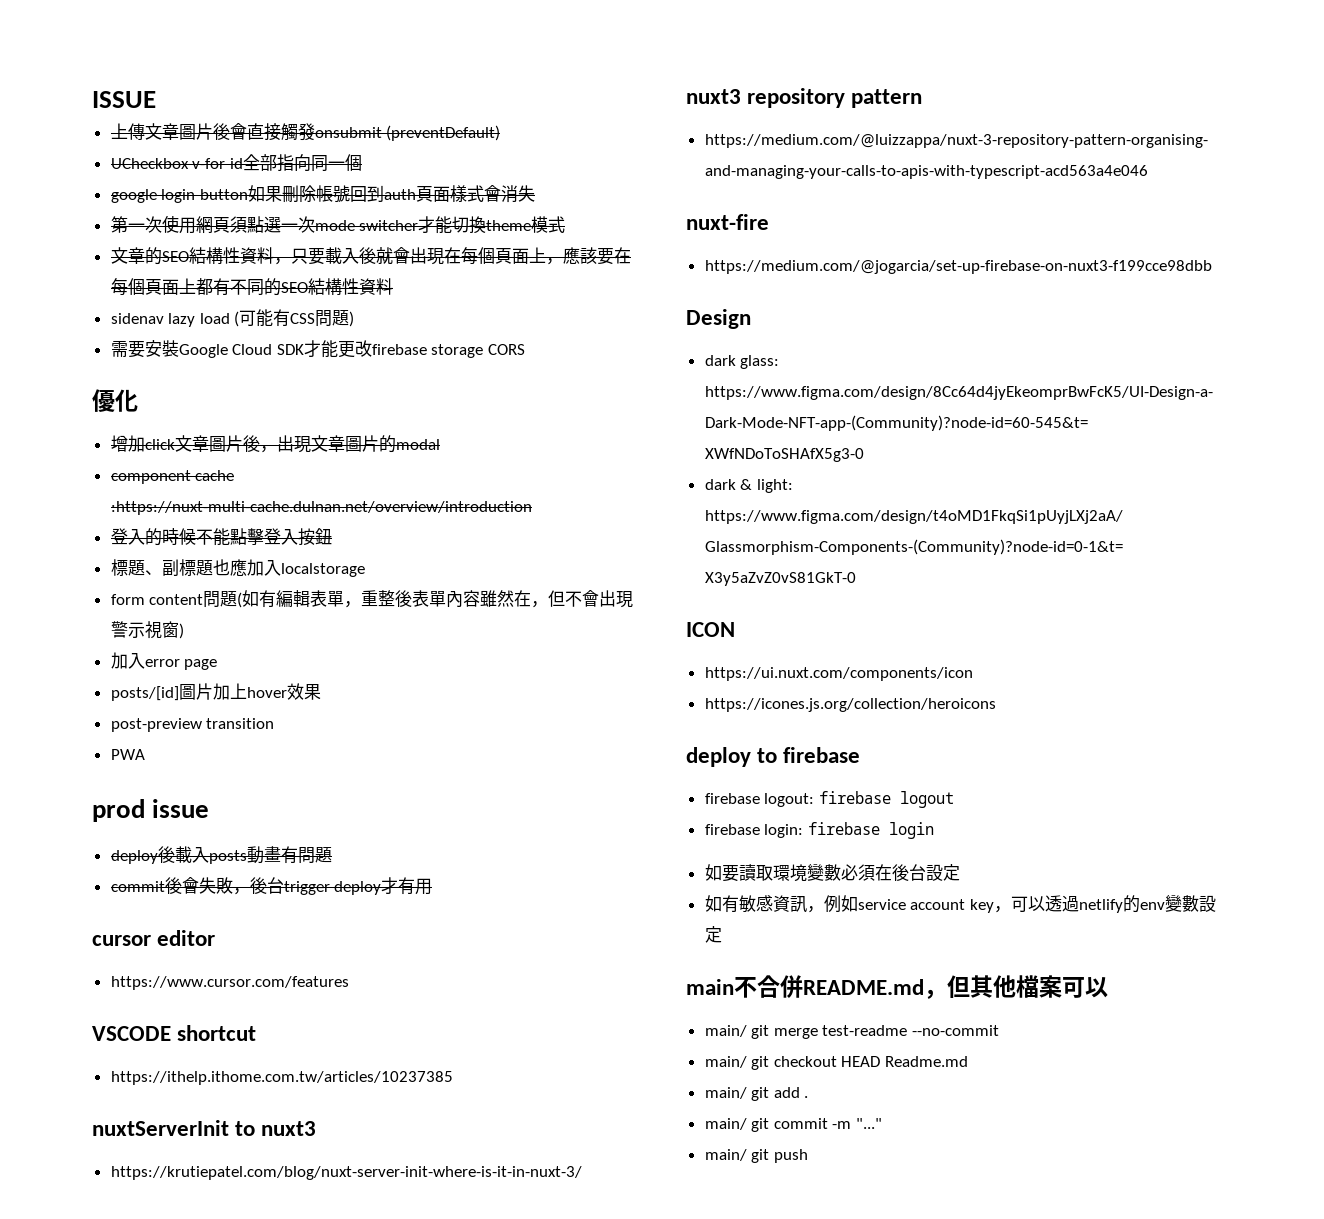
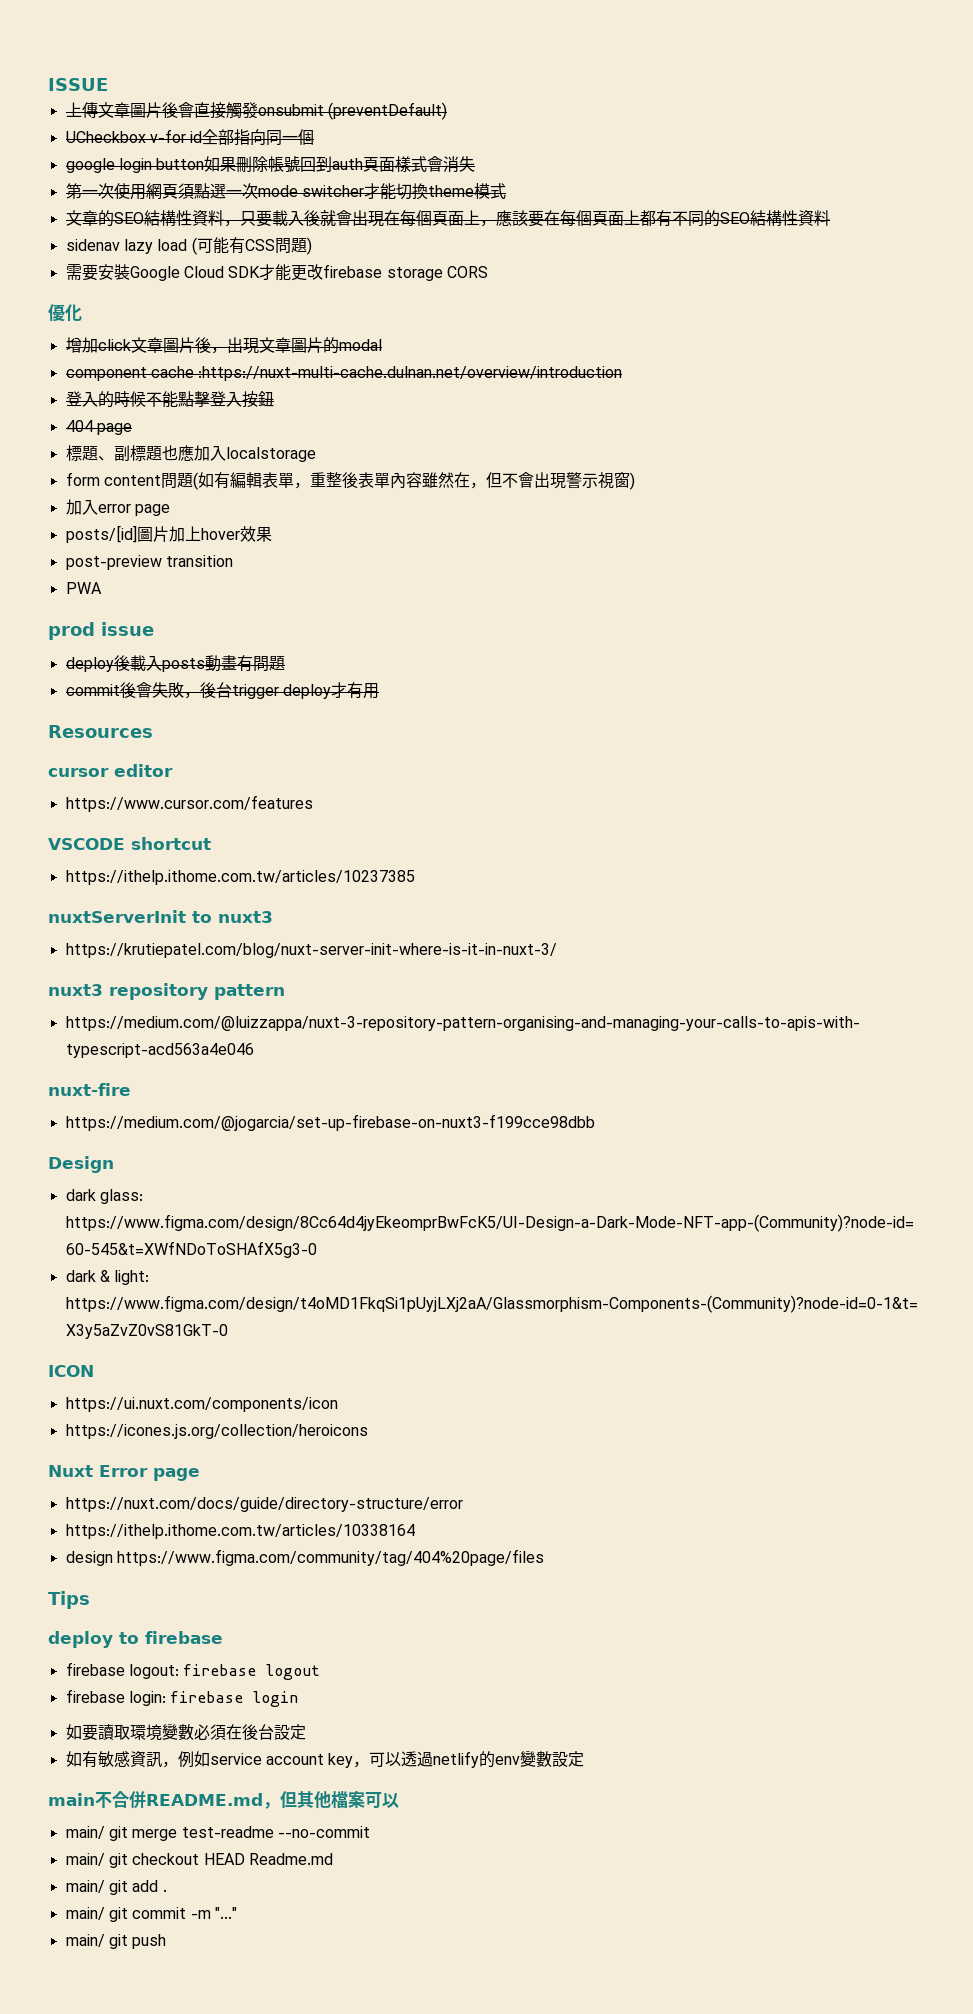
+ 404 page
+ Resources
+ Nuxt Error page
+ https://nuxt.com/docs/guide/directory-structure/error
+ https://ithelp.ithome.com.tw/articles/10338164
+ design https://www.figma.com/community/tag/404%20page/files
+ Tips

